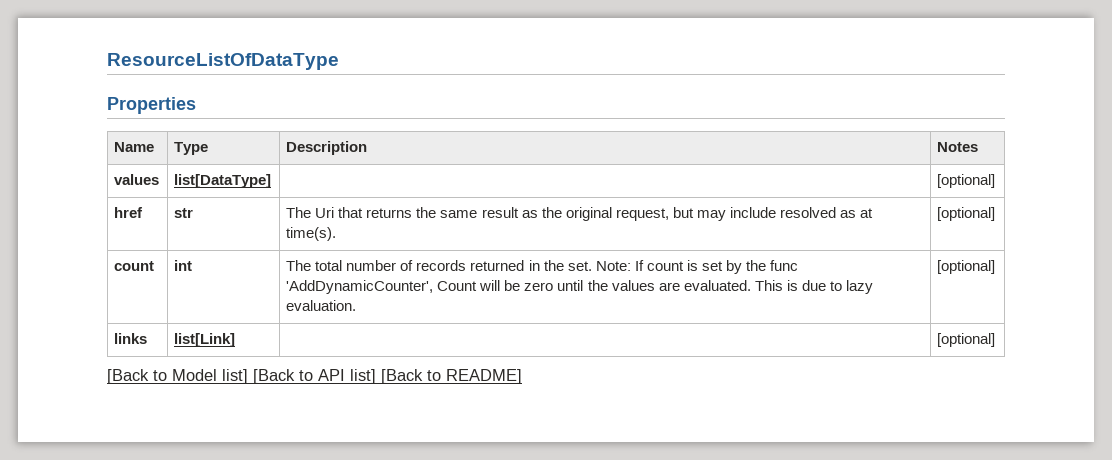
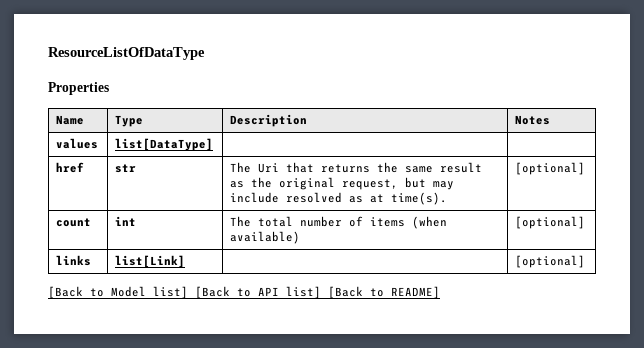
- values | list[DataType] | | [optional]
+ values | list[DataType] | |
- count | int | The total number of records returned in the set. Note: If count is set by the func 'AddDynamicCounter', Count will be zero until the values are evaluated. This is due to lazy evaluation. | [optional]
+ count | int | The total number of items (when available) | [optional]

